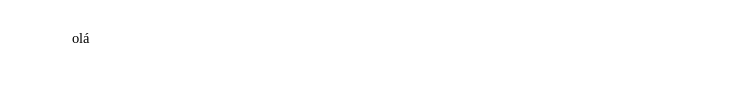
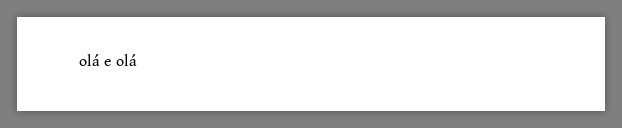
- olá
+ olá e olá

